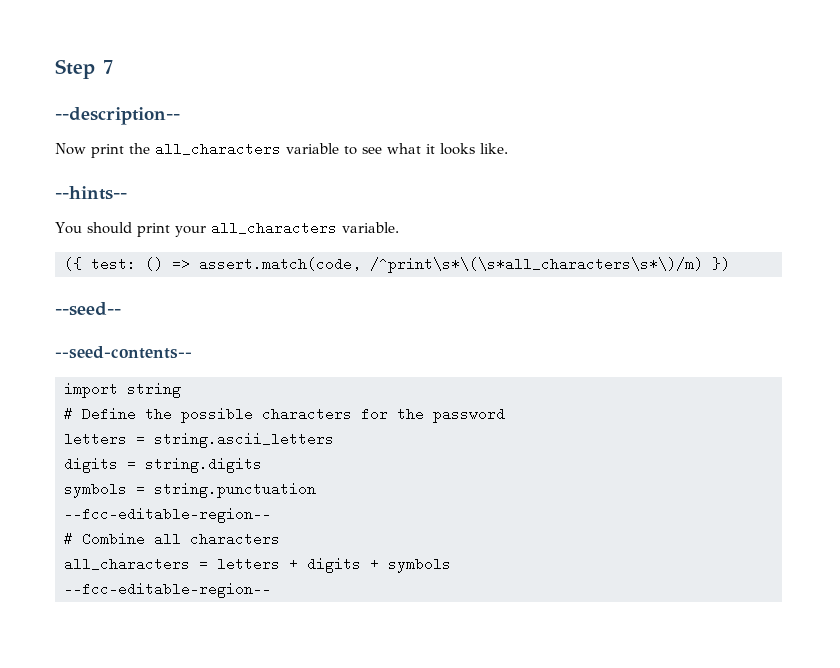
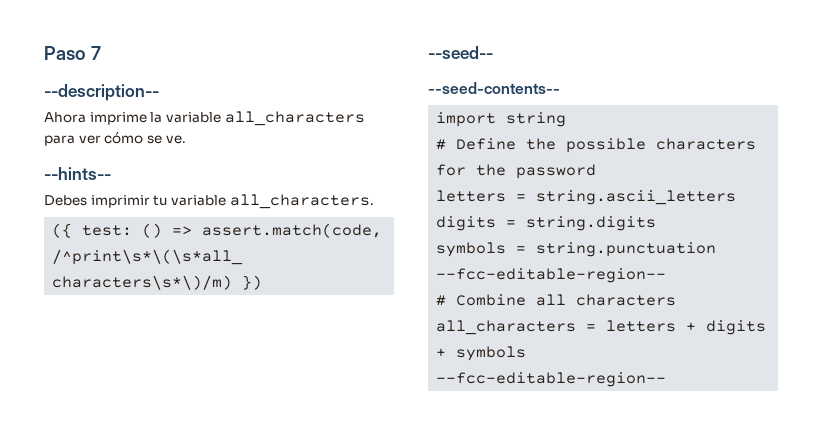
- Step 7
+ Paso 7
- Now print the all_characters variable to see what it looks like.
+ Ahora imprime la variable all_characters para ver cómo se ve.
  --hints--
- You should print your all_characters variable.
+ Debes imprimir tu variable all_characters.

